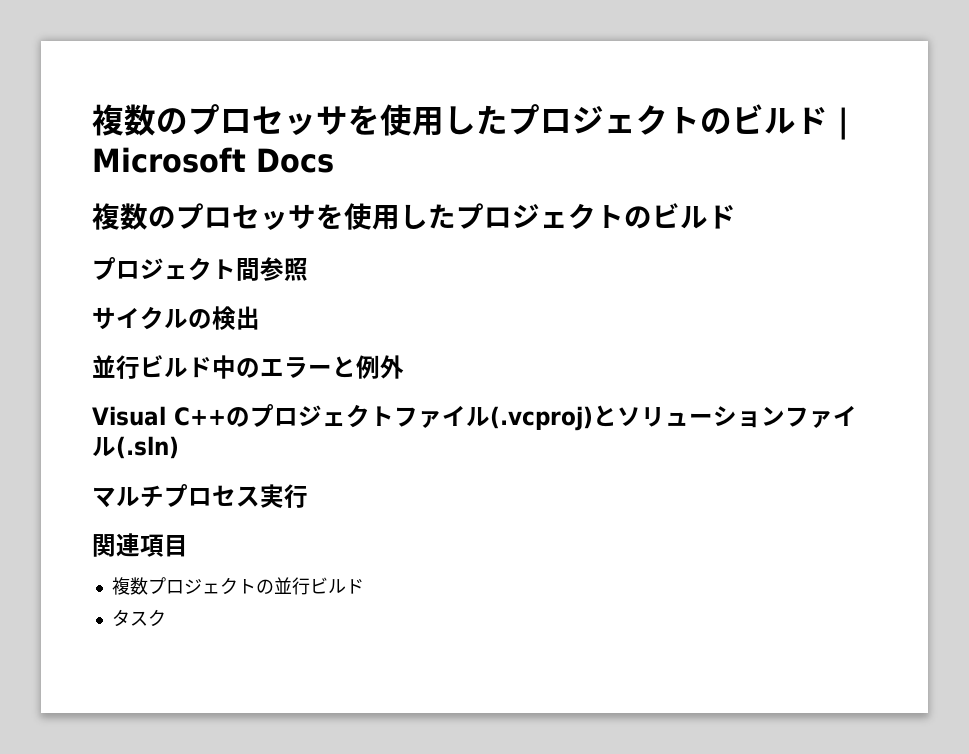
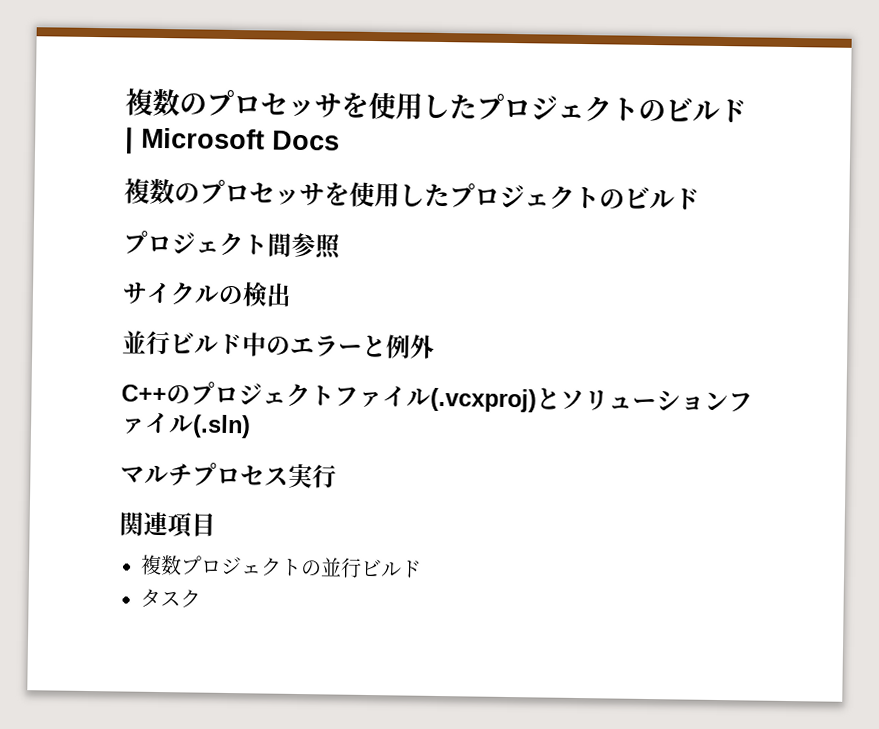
- Visual C++のプロジェクトファイル(.vcproj)とソリューションファイル(.sln)
+ C++のプロジェクトファイル(.vcxproj)とソリューションファイル(.sln)

